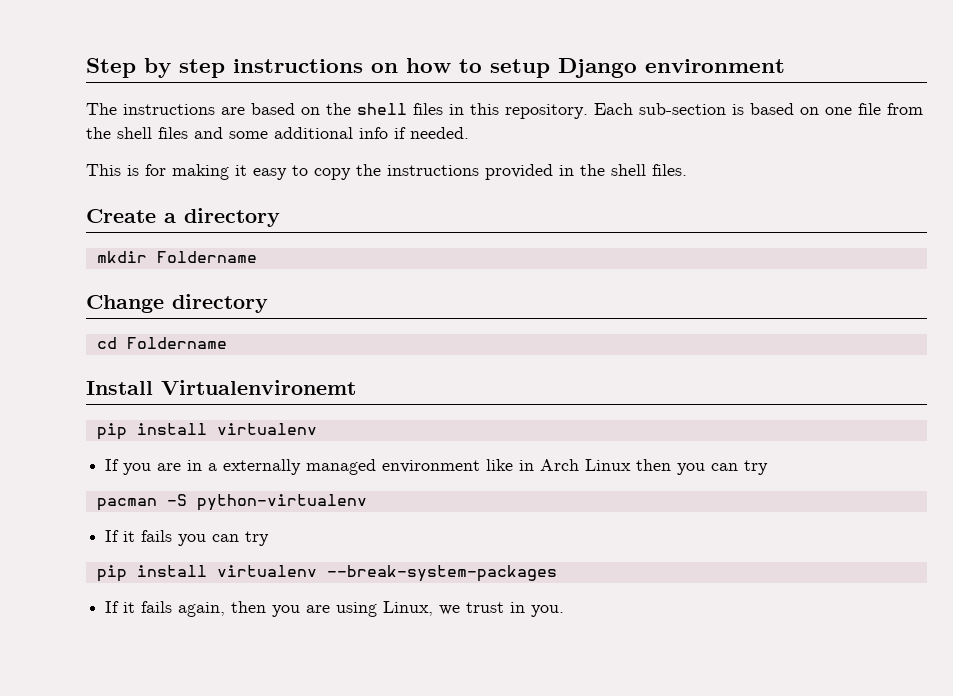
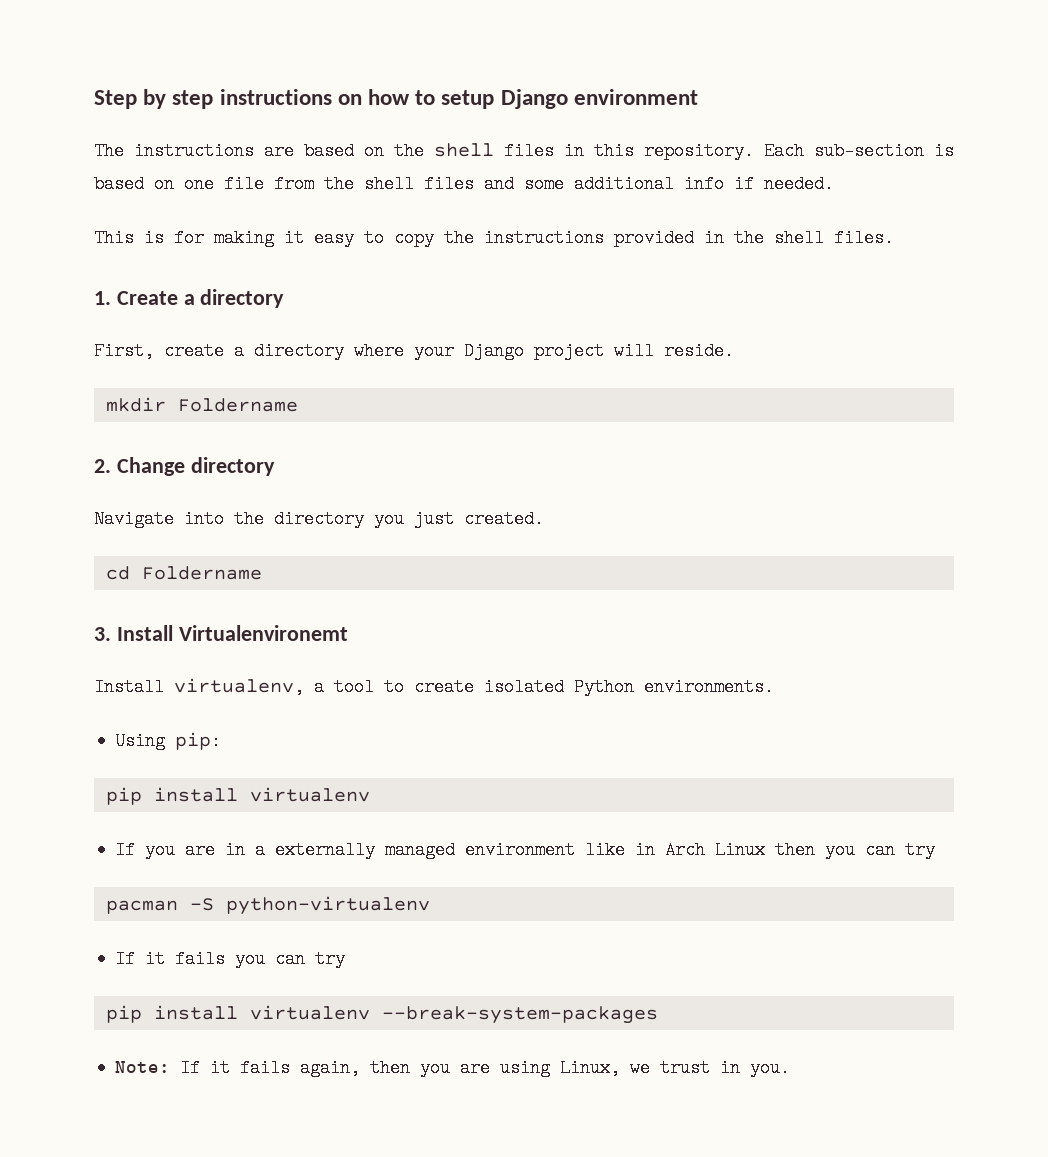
- Create a directory
+ 1. Create a directory
+ First, create a directory where your Django project will reside.
- Change directory
+ 2. Change directory
+ Navigate into the directory you just created.
- Install Virtualenvironemt
+ 3. Install Virtualenvironemt
+ Install virtualenv, a tool to create isolated Python environments.
+ Using pip:
- If it fails again, then you are using Linux, we trust in you.
+ Note: If it fails again, then you are using Linux, we trust in you.

